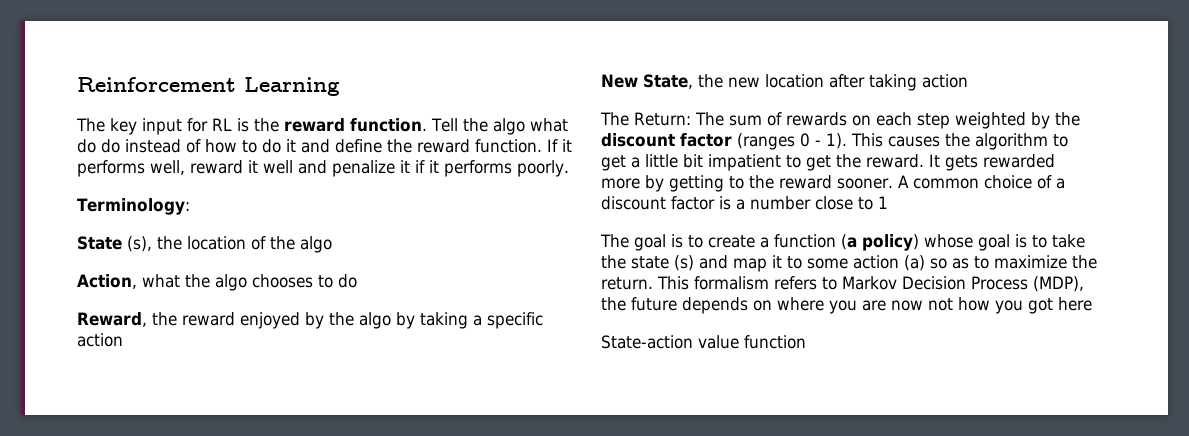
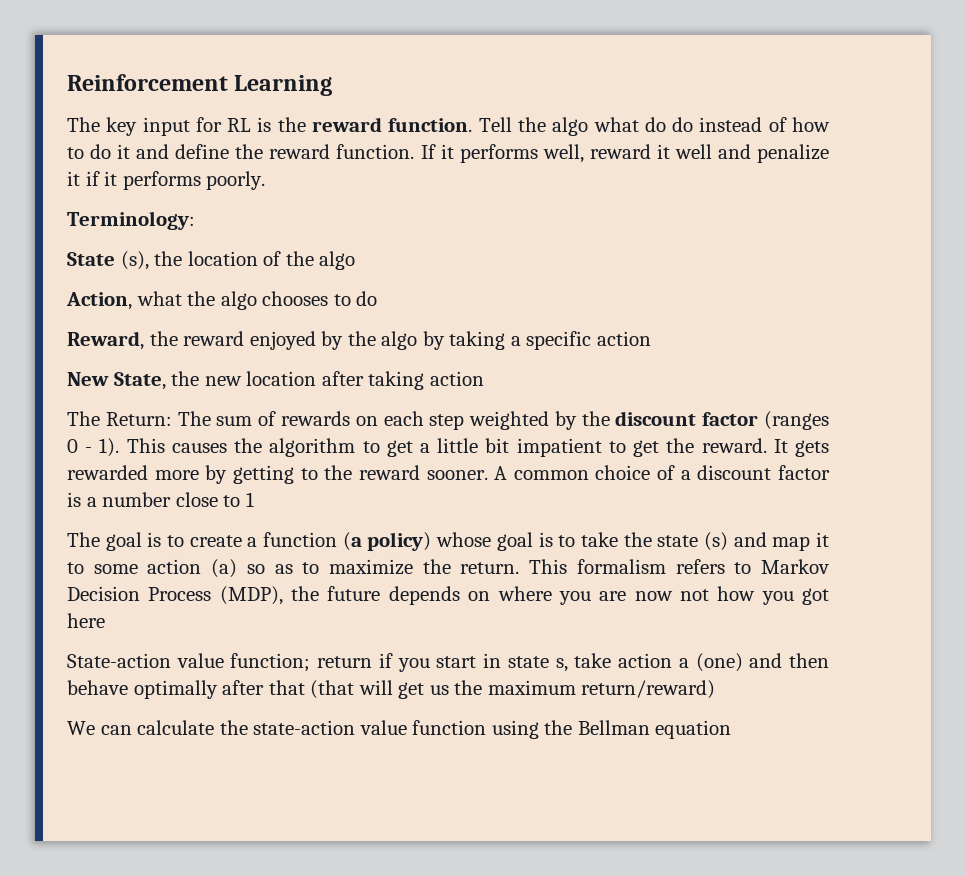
- State-action value function
+ State-action value function; return if you start in state s, take action a (one) and then behave optimally after that (that will get us the maximum return/reward)
+ We can calculate the state-action value function using the Bellman equation

